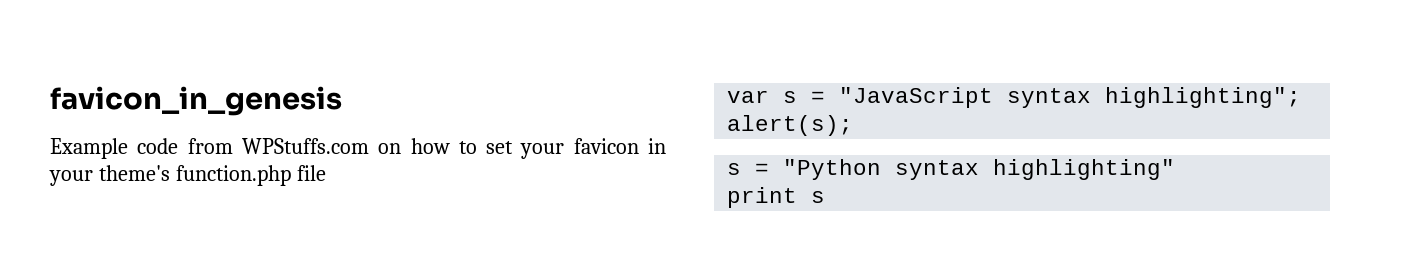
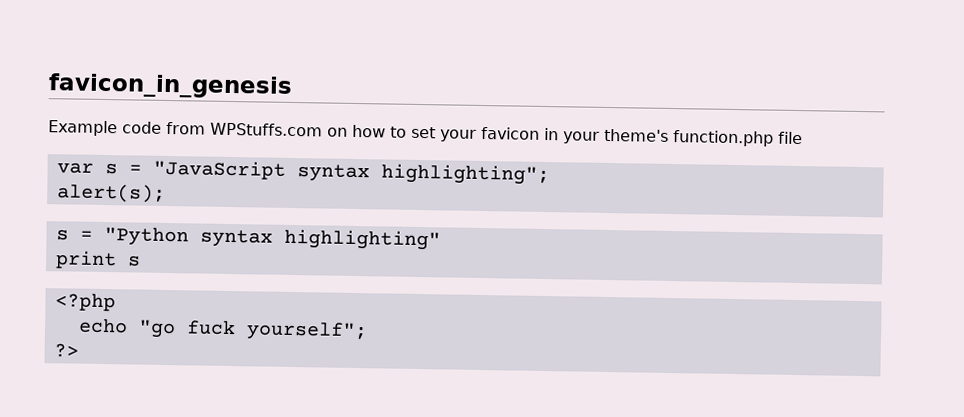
+ <?php
+ echo "go fuck yourself";
+ ?>

